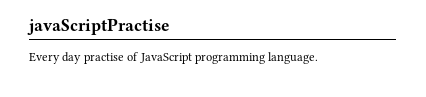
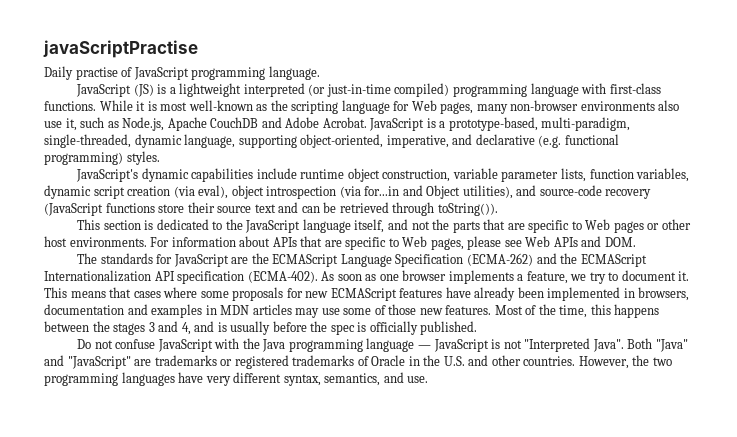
- Every day practise of JavaScript programming language.
+ Daily practise of JavaScript programming language.
+ JavaScript (JS) is a lightweight interpreted (or just-in-time compiled) programming language with first-class functions. While it is most well-known as the scripting language for Web pages, many non-browser environments also use it, such as Node.js, Apache CouchDB and Adobe Acrobat. JavaScript is a prototype-based, multi-paradigm, single-threaded, dynamic language, supporting object-oriented, imperative, and declarative (e.g. functional programming) styles.
+ JavaScript's dynamic capabilities include runtime object construction, variable parameter lists, function variables, dynamic script creation (via eval), object introspection (via for...in and Object utilities), and source-code recovery (JavaScript functions store their source text and can be retrieved through toString()).
+ This section is dedicated to the JavaScript language itself, and not the parts that are specific to Web pages or other host environments. For information about APIs that are specific to Web pages, please see Web APIs and DOM.
+ The standards for JavaScript are the ECMAScript Language Specification (ECMA-262) and the ECMAScript Internationalization API specification (ECMA-402). As soon as one browser implements a feature, we try to document it. This means that cases where some proposals for new ECMAScript features have already been implemented in browsers, documentation and examples in MDN articles may use some of those new features. Most of the time, this happens between the stages 3 and 4, and is usually before the spec is officially published.
+ Do not confuse JavaScript with the Java programming language — JavaScript is not "Interpreted Java". Both "Java" and "JavaScript" are trademarks or registered trademarks of Oracle in the U.S. and other countries. However, the two programming languages have very different syntax, semantics, and use.

